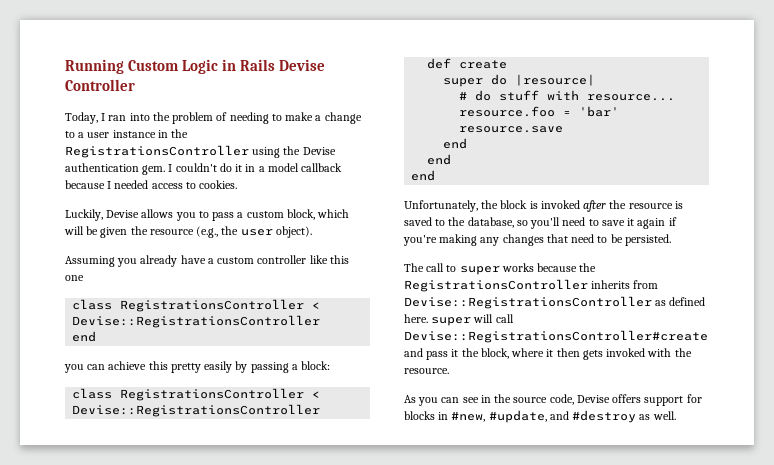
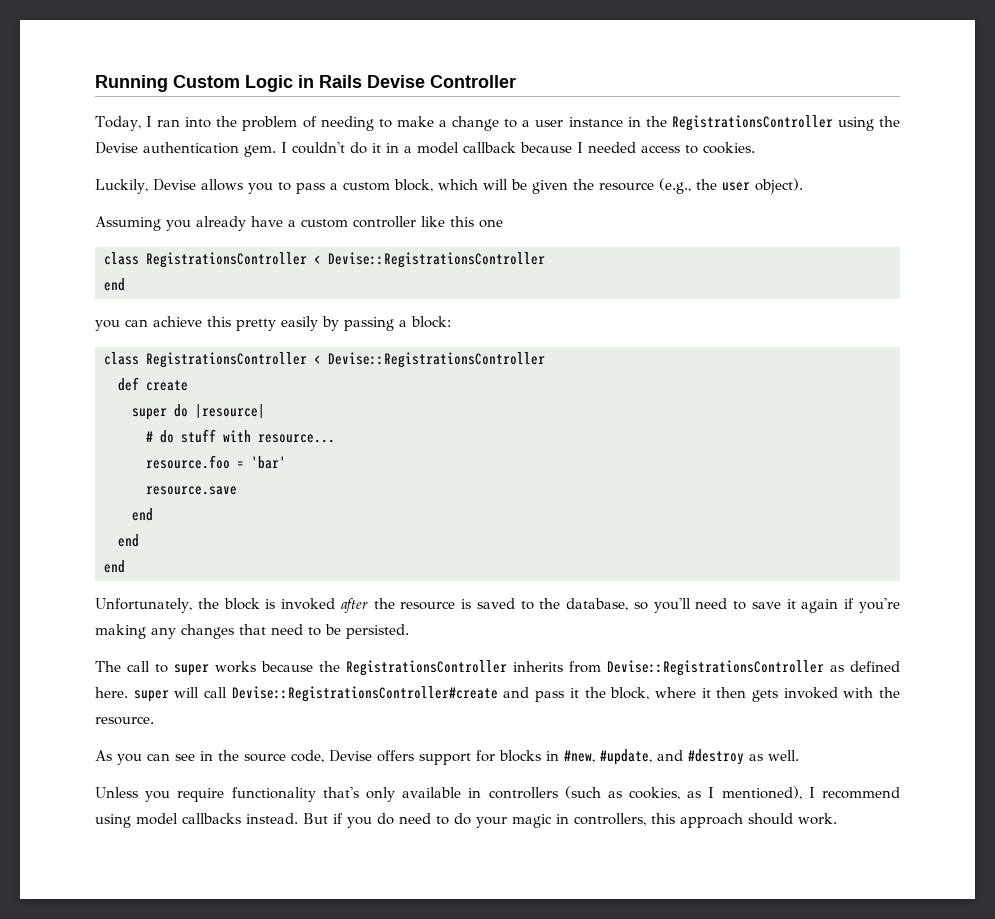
+ Unless you require functionality that's only available in controllers (such as cookies, as I mentioned), I recommend using model callbacks instead. But if you do need to do your magic in controllers, this approach should work.

